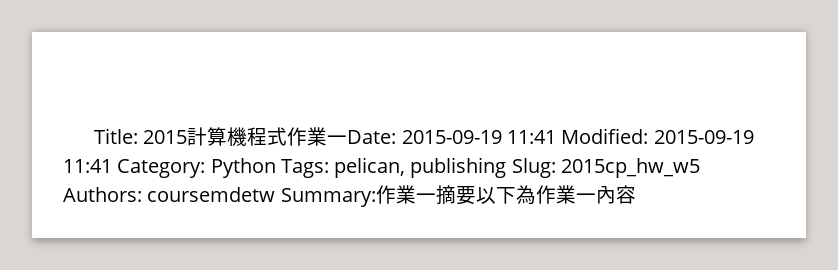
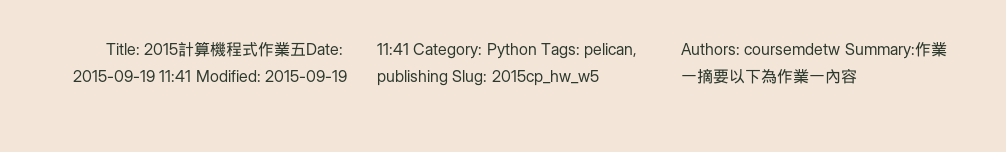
- Title: 2015計算機程式作業一Date: 2015-09-19 11:41 Modified: 2015-09-19 11:41 Category: Python Tags: pelican, publishing Slug: 2015cp_hw_w5 Authors: coursemdetw Summary:作業一摘要以下為作業一內容
+ Title: 2015計算機程式作業五Date: 2015-09-19 11:41 Modified: 2015-09-19 11:41 Category: Python Tags: pelican, publishing Slug: 2015cp_hw_w5 Authors: coursemdetw Summary:作業一摘要以下為作業一內容

